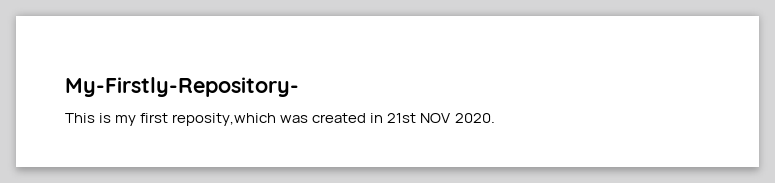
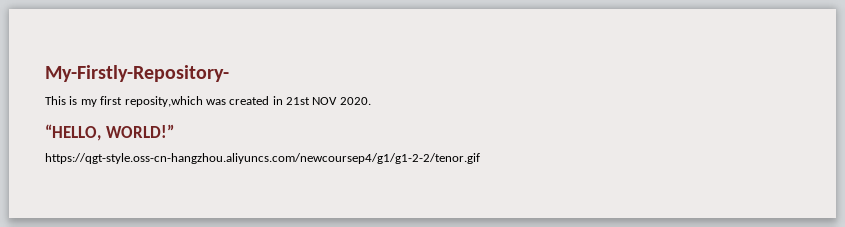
+ “HELLO, WORLD!”
+ https://qgt-style.oss-cn-hangzhou.aliyuncs.com/newcoursep4/g1/g1-2-2/tenor.gif

